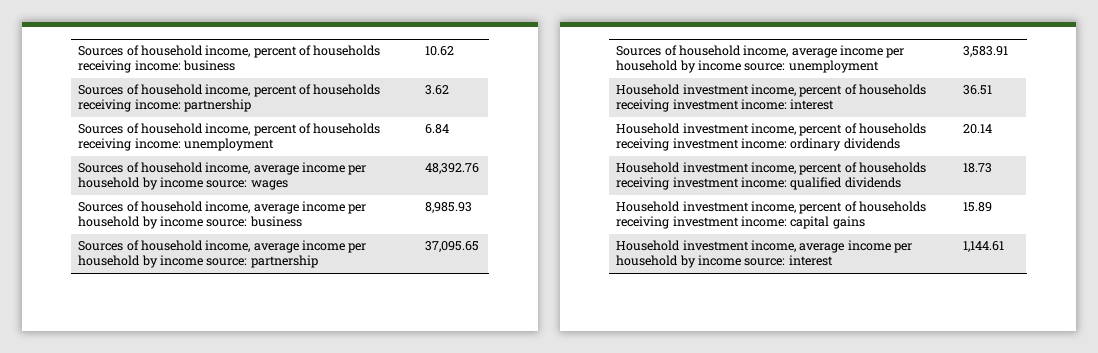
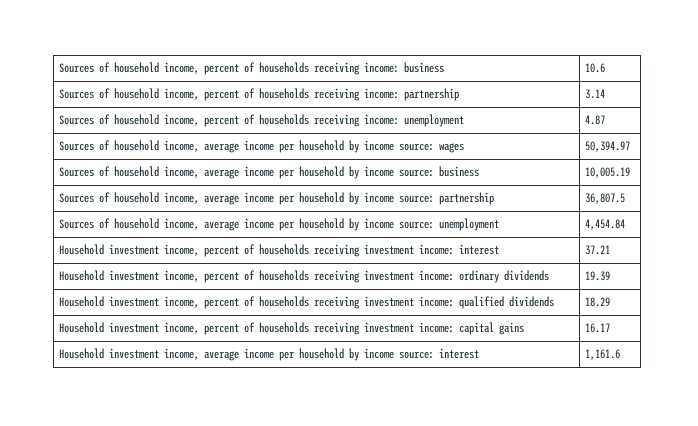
- Sources of household income, percent of households receiving income: business | 10.62
+ Sources of household income, percent of households receiving income: business | 10.6
- Sources of household income, percent of households receiving income: partnership | 3.62
+ Sources of household income, percent of households receiving income: partnership | 3.14
- Sources of household income, percent of households receiving income: unemployment | 6.84
+ Sources of household income, percent of households receiving income: unemployment | 4.87
- Sources of household income, average income per household by income source: wages | 48,392.76
+ Sources of household income, average income per household by income source: wages | 50,394.97
- Sources of household income, average income per household by income source: business | 8,985.93
+ Sources of household income, average income per household by income source: business | 10,005.19
- Sources of household income, average income per household by income source: partnership | 37,095.65
+ Sources of household income, average income per household by income source: partnership | 36,807.5
- Sources of household income, average income per household by income source: unemployment | 3,583.91
+ Sources of household income, average income per household by income source: unemployment | 4,454.84
- Household investment income, percent of households receiving investment income: interest | 36.51
+ Household investment income, percent of households receiving investment income: interest | 37.21
- Household investment income, percent of households receiving investment income: ordinary dividends | 20.14
+ Household investment income, percent of households receiving investment income: ordinary dividends | 19.39
- Household investment income, percent of households receiving investment income: qualified dividends | 18.73
+ Household investment income, percent of households receiving investment income: qualified dividends | 18.29
- Household investment income, percent of households receiving investment income: capital gains | 15.89
+ Household investment income, percent of households receiving investment income: capital gains | 16.17
- Household investment income, average income per household by income source: interest | 1,144.61
+ Household investment income, average income per household by income source: interest | 1,161.6

